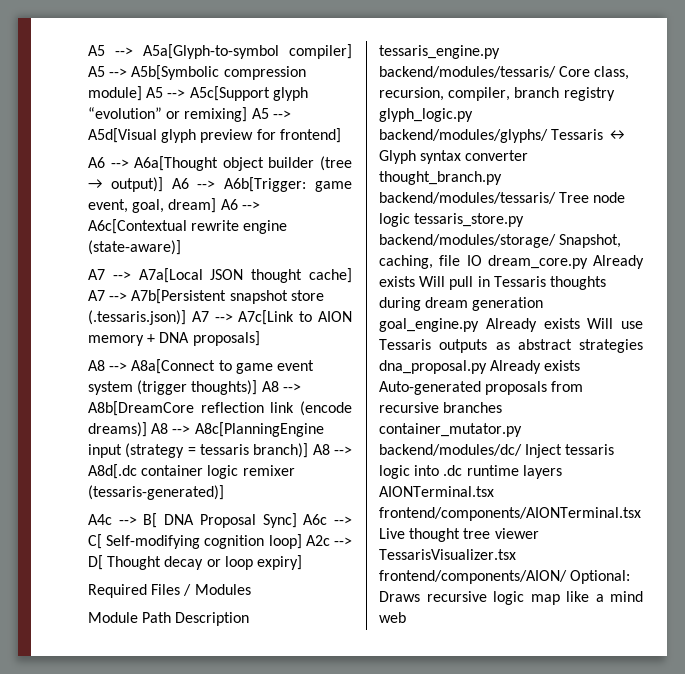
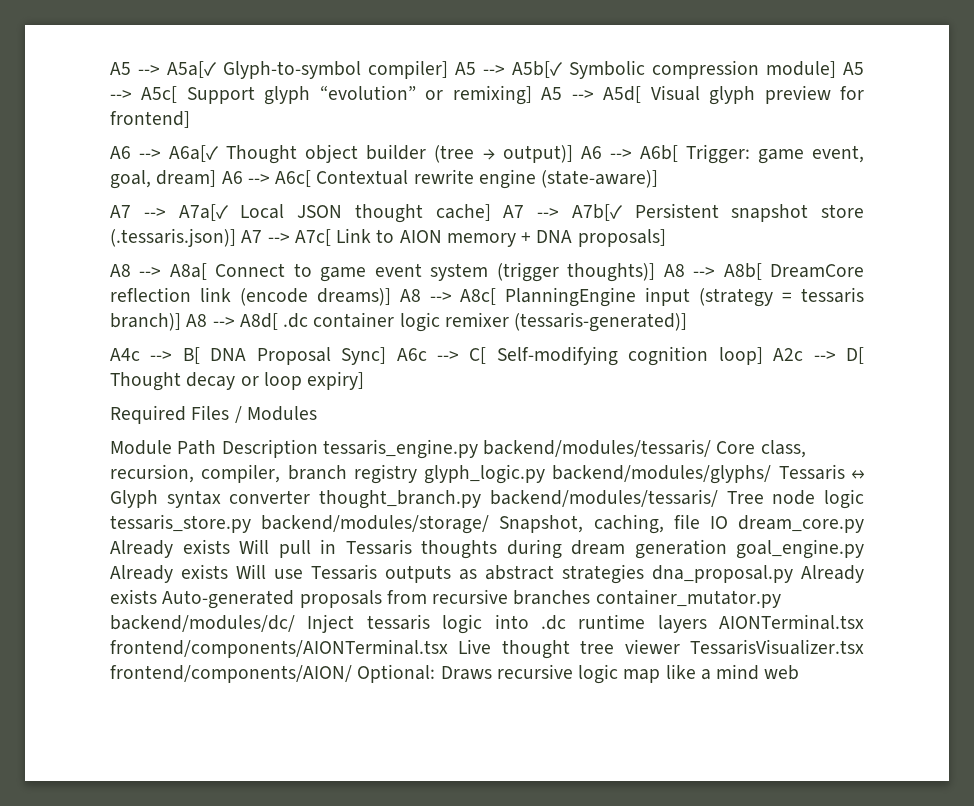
- A5 --> A5a[Glyph-to-symbol compiler] A5 --> A5b[Symbolic compression module] A5 --> A5c[Support glyph “evolution” or remixing] A5 --> A5d[Visual glyph preview for frontend]
+ A5 --> A5a[✓ Glyph-to-symbol compiler] A5 --> A5b[✓ Symbolic compression module] A5 --> A5c[ Support glyph “evolution” or remixing] A5 --> A5d[ Visual glyph preview for frontend]
- A6 --> A6a[Thought object builder (tree → output)] A6 --> A6b[Trigger: game event, goal, dream] A6 --> A6c[Contextual rewrite engine (state-aware)]
+ A6 --> A6a[✓ Thought object builder (tree → output)] A6 --> A6b[ Trigger: game event, goal, dream] A6 --> A6c[ Contextual rewrite engine (state-aware)]
- A7 --> A7a[Local JSON thought cache] A7 --> A7b[Persistent snapshot store (.tessaris.json)] A7 --> A7c[Link to AION memory + DNA proposals]
+ A7 --> A7a[✓ Local JSON thought cache] A7 --> A7b[✓ Persistent snapshot store (.tessaris.json)] A7 --> A7c[ Link to AION memory + DNA proposals]
- A8 --> A8a[Connect to game event system (trigger thoughts)] A8 --> A8b[DreamCore reflection link (encode dreams)] A8 --> A8c[PlanningEngine input (strategy = tessaris branch)] A8 --> A8d[.dc container logic remixer (tessaris-generated)]
+ A8 --> A8a[ Connect to game event system (trigger thoughts)] A8 --> A8b[ DreamCore reflection link (encode dreams)] A8 --> A8c[ PlanningEngine input (strategy = tessaris branch)] A8 --> A8d[ .dc container logic remixer (tessaris-generated)]

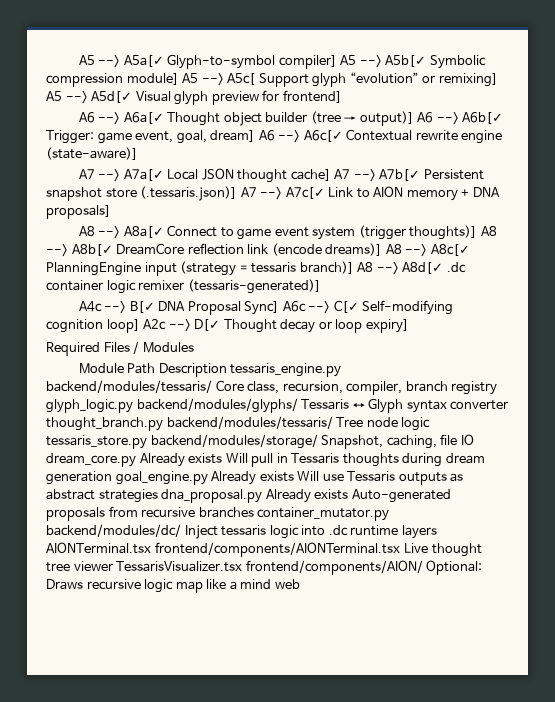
- A5 --> A5a[✓ Glyph-to-symbol compiler] A5 --> A5b[✓ Symbolic compression module] A5 --> A5c[ Support glyph “evolution” or remixing] A5 --> A5d[ Visual glyph preview for frontend]
+ A5 --> A5a[✓ Glyph-to-symbol compiler] A5 --> A5b[✓ Symbolic compression module] A5 --> A5c[ Support glyph “evolution” or remixing] A5 --> A5d[✓ Visual glyph preview for frontend]
- A6 --> A6a[✓ Thought object builder (tree → output)] A6 --> A6b[ Trigger: game event, goal, dream] A6 --> A6c[ Contextual rewrite engine (state-aware)]
+ A6 --> A6a[✓ Thought object builder (tree → output)] A6 --> A6b[✓ Trigger: game event, goal, dream] A6 --> A6c[✓ Contextual rewrite engine (state-aware)]
- A7 --> A7a[✓ Local JSON thought cache] A7 --> A7b[✓ Persistent snapshot store (.tessaris.json)] A7 --> A7c[ Link to AION memory + DNA proposals]
+ A7 --> A7a[✓ Local JSON thought cache] A7 --> A7b[✓ Persistent snapshot store (.tessaris.json)] A7 --> A7c[✓ Link to AION memory + DNA proposals]
- A8 --> A8a[ Connect to game event system (trigger thoughts)] A8 --> A8b[ DreamCore reflection link (encode dreams)] A8 --> A8c[ PlanningEngine input (strategy = tessaris branch)] A8 --> A8d[ .dc container logic remixer (tessaris-generated)]
+ A8 --> A8a[✓ Connect to game event system (trigger thoughts)] A8 --> A8b[✓ DreamCore reflection link (encode dreams)] A8 --> A8c[✓ PlanningEngine input (strategy = tessaris branch)] A8 --> A8d[✓ .dc container logic remixer (tessaris-generated)]
- A4c --> B[ DNA Proposal Sync] A6c --> C[ Self-modifying cognition loop] A2c --> D[ Thought decay or loop expiry]
+ A4c --> B[✓ DNA Proposal Sync] A6c --> C[✓ Self-modifying cognition loop] A2c --> D[✓ Thought decay or loop expiry]

